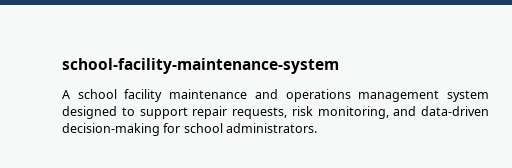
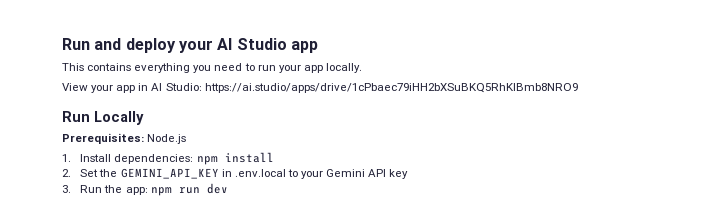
- school-facility-maintenance-system
- A school facility maintenance and operations management system designed to support repair requests, risk monitoring, and data-driven decision-making for school administrators.
+ Run and deploy your AI Studio app
+ This contains everything you need to run your app locally.
+ View your app in AI Studio: https://ai.studio/apps/drive/1cPbaec79iHH2bXSuBKQ5RhKIBmb8NRO9
+ Run Locally
+ Prerequisites: Node.js
+ 1. Install dependencies: npm install
+ 2. Set the GEMINI_API_KEY in .env.local to your Gemini API key
+ 3. Run the app: npm run dev

